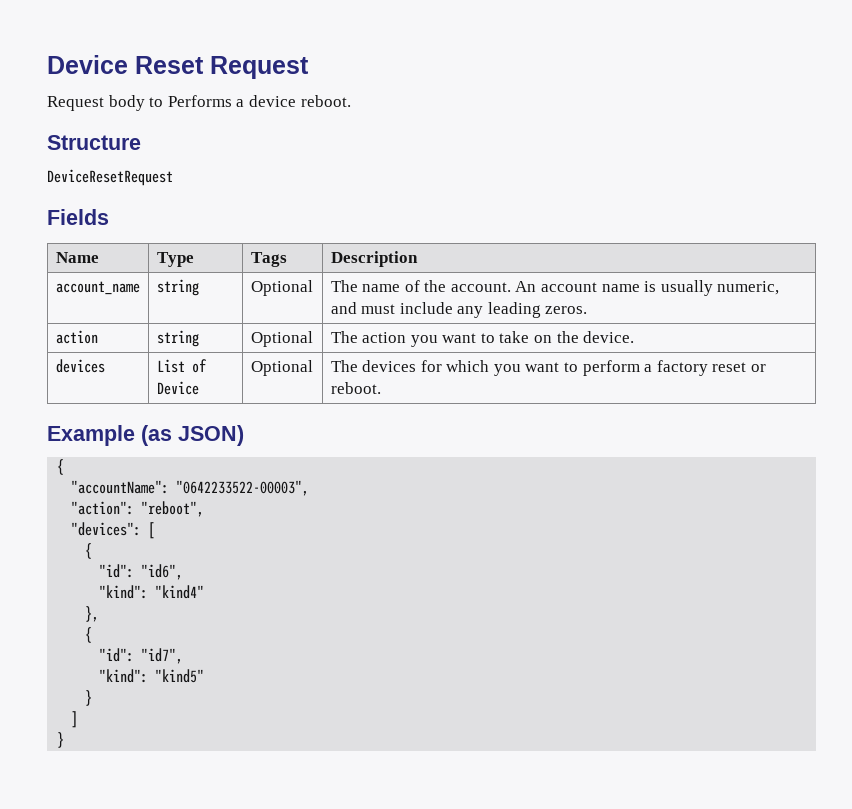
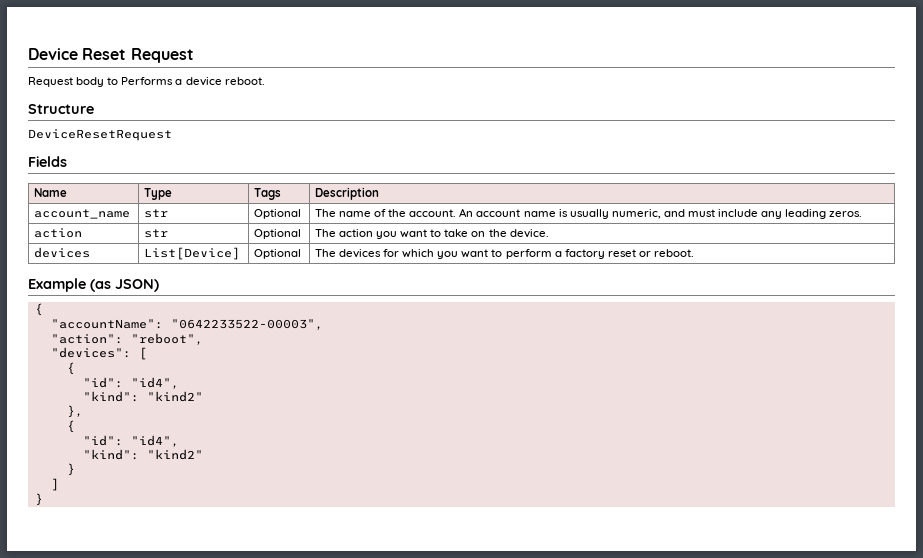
- account_name | string | Optional | The name of the account. An account name is usually numeric, and must include any leading zeros.
+ account_name | str | Optional | The name of the account. An account name is usually numeric, and must include any leading zeros.
- action | string | Optional | The action you want to take on the device.
+ action | str | Optional | The action you want to take on the device.
- devices | List of Device | Optional | The devices for which you want to perform a factory reset or reboot.
+ devices | List[Device] | Optional | The devices for which you want to perform a factory reset or reboot.
  "devices": [
  {
- "id": "id6",
- "kind": "kind4"
+ "id": "id4",
+ "kind": "kind2"
  },
  {
- "id": "id7",
- "kind": "kind5"
+ "id": "id4",
+ "kind": "kind2"

